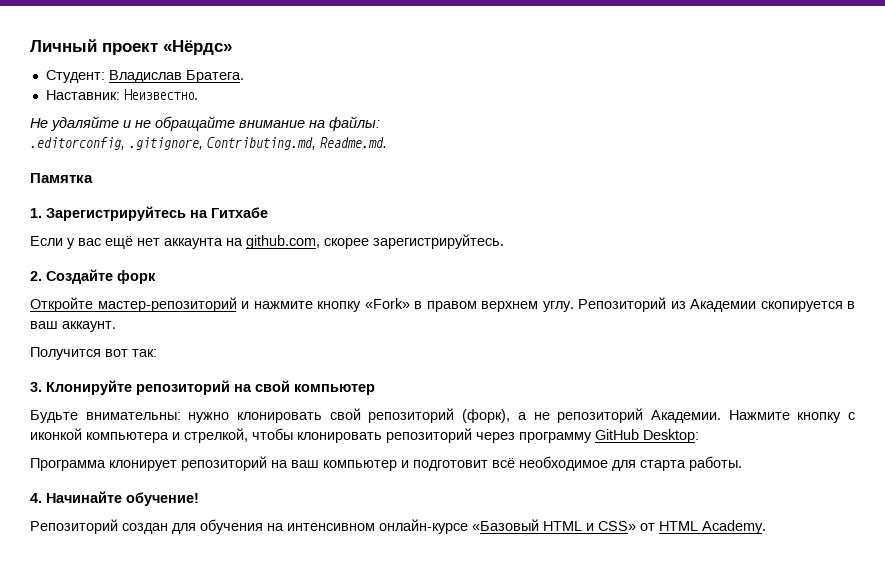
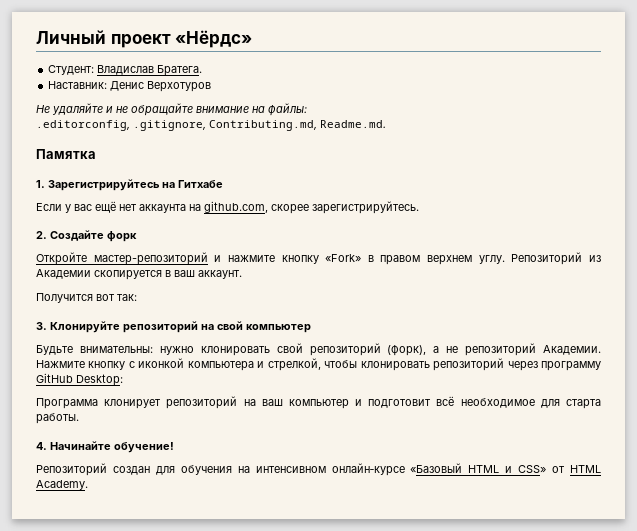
- Наставник: Неизвестно.
+ Наставник: Денис Верхотуров

